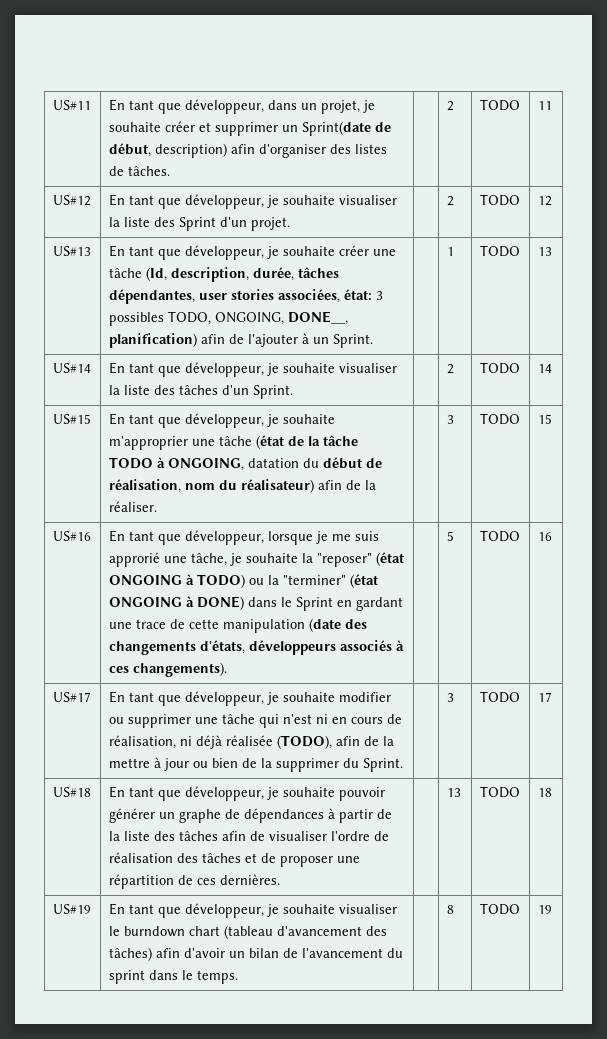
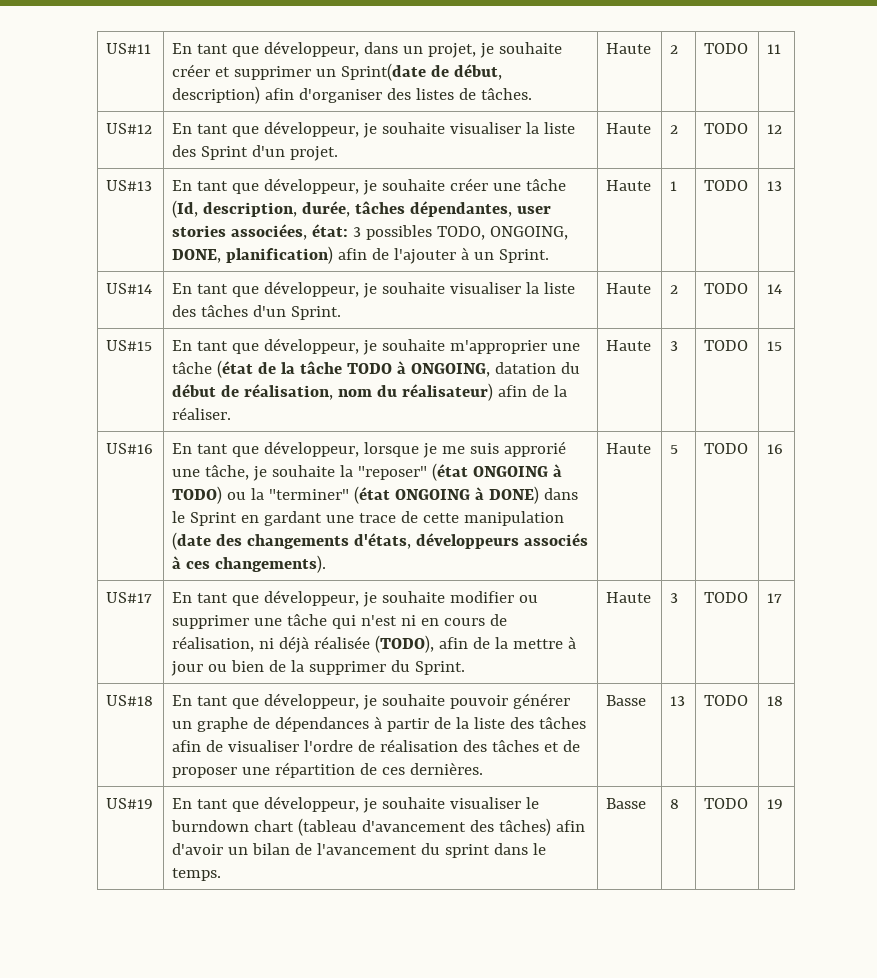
- US#11 | En tant que développeur, dans un projet, je souhaite créer et supprimer un Sprint(date de début, description) afin d'organiser des listes de tâches. | | 2 | TODO | 11
+ US#11 | En tant que développeur, dans un projet, je souhaite créer et supprimer un Sprint(date de début, description) afin d'organiser des listes de tâches. | Haute | 2 | TODO | 11
- US#12 | En tant que développeur, je souhaite visualiser la liste des Sprint d'un projet. | | 2 | TODO | 12
+ US#12 | En tant que développeur, je souhaite visualiser la liste des Sprint d'un projet. | Haute | 2 | TODO | 12
- US#13 | En tant que développeur, je souhaite créer une tâche (Id, description, durée, tâches dépendantes, user stories associées, état: 3 possibles TODO, ONGOING, DONE__, planification) afin de l'ajouter à un Sprint. | | 1 | TODO | 13
+ US#13 | En tant que développeur, je souhaite créer une tâche (Id, description, durée, tâches dépendantes, user stories associées, état: 3 possibles TODO, ONGOING, DONE, planification) afin de l'ajouter à un Sprint. | Haute | 1 | TODO | 13
- US#14 | En tant que développeur, je souhaite visualiser la liste des tâches d'un Sprint. | | 2 | TODO | 14
+ US#14 | En tant que développeur, je souhaite visualiser la liste des tâches d'un Sprint. | Haute | 2 | TODO | 14
- US#15 | En tant que développeur, je souhaite m'approprier une tâche (état de la tâche TODO à ONGOING, datation du début de réalisation, nom du réalisateur) afin de la réaliser. | | 3 | TODO | 15
+ US#15 | En tant que développeur, je souhaite m'approprier une tâche (état de la tâche TODO à ONGOING, datation du début de réalisation, nom du réalisateur) afin de la réaliser. | Haute | 3 | TODO | 15
- En tant que développeur, lorsque je me suis approrié une tâche, je souhaite la "reposer" (état ONGOING à TODO) ou la "terminer" (état ONGOING à DONE) dans le Sprint en gardant une trace de cette manipulation (date des changements d'états, développeurs associés à ces changements).
+ En tant que développeur, lorsque je me suis approrié une tâche, je souhaite la "reposer" (état ONGOING à TODO) ou la "terminer" (état ONGOING à DONE) dans le Sprint en gardant une trace de cette manipulation (date des changements d'états, développeurs associés à ces changements). | Haute
- US#17 | En tant que développeur, je souhaite modifier ou supprimer une tâche qui n'est ni en cours de réalisation, ni déjà réalisée (TODO), afin de la mettre à jour ou bien de la supprimer du Sprint. | | 3 | TODO | 17
+ US#17 | En tant que développeur, je souhaite modifier ou supprimer une tâche qui n'est ni en cours de réalisation, ni déjà réalisée (TODO), afin de la mettre à jour ou bien de la supprimer du Sprint. | Haute | 3 | TODO | 17
- US#18 | En tant que développeur, je souhaite pouvoir générer un graphe de dépendances à partir de la liste des tâches afin de visualiser l'ordre de réalisation des tâches et de proposer une répartition de ces dernières. | | 13 | TODO | 18
+ US#18 | En tant que développeur, je souhaite pouvoir générer un graphe de dépendances à partir de la liste des tâches afin de visualiser l'ordre de réalisation des tâches et de proposer une répartition de ces dernières. | Basse | 13 | TODO | 18
- US#19 | En tant que développeur, je souhaite visualiser le burndown chart (tableau d'avancement des tâches) afin d'avoir un bilan de l'avancement du sprint dans le temps. | | 8 | TODO | 19
+ US#19 | En tant que développeur, je souhaite visualiser le burndown chart (tableau d'avancement des tâches) afin d'avoir un bilan de l'avancement du sprint dans le temps. | Basse | 8 | TODO | 19

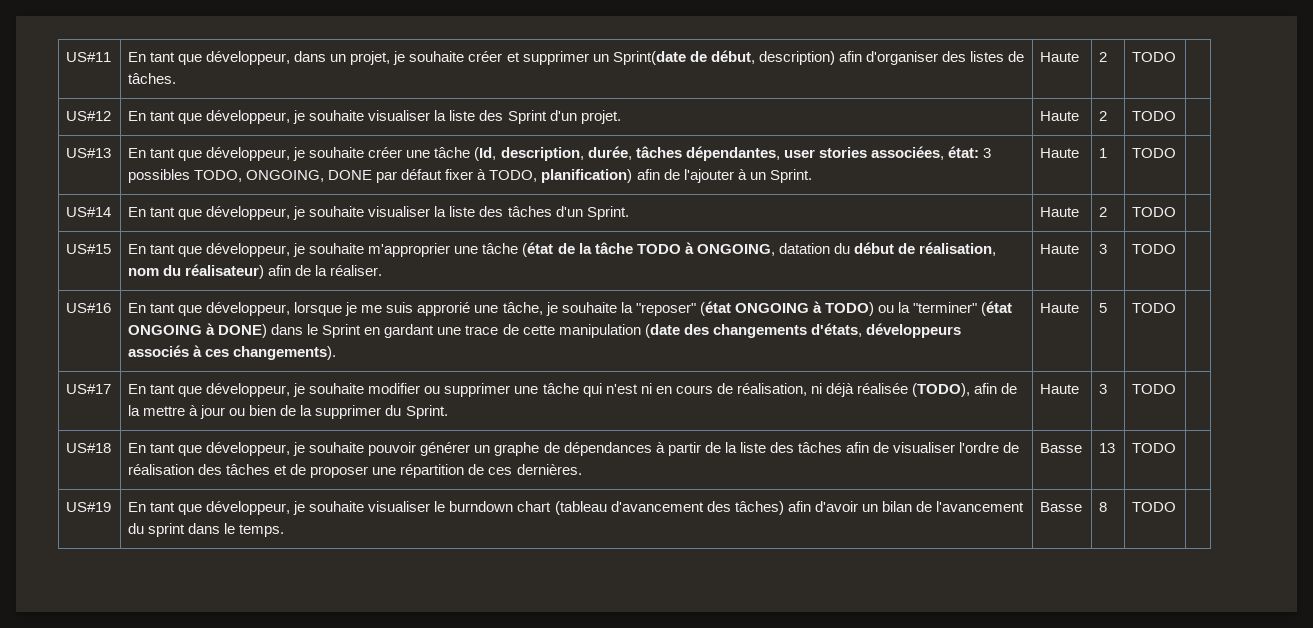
- US#11 | En tant que développeur, dans un projet, je souhaite créer et supprimer un Sprint(date de début, description) afin d'organiser des listes de tâches. | Haute | 2 | TODO | 11
+ US#11 | En tant que développeur, dans un projet, je souhaite créer et supprimer un Sprint(date de début, description) afin d'organiser des listes de tâches. | Haute | 2 | TODO |
- US#12 | En tant que développeur, je souhaite visualiser la liste des Sprint d'un projet. | Haute | 2 | TODO | 12
+ US#12 | En tant que développeur, je souhaite visualiser la liste des Sprint d'un projet. | Haute | 2 | TODO |
- US#13 | En tant que développeur, je souhaite créer une tâche (Id, description, durée, tâches dépendantes, user stories associées, état: 3 possibles TODO, ONGOING, DONE, planification) afin de l'ajouter à un Sprint. | Haute | 1 | TODO | 13
+ US#13 | En tant que développeur, je souhaite créer une tâche (Id, description, durée, tâches dépendantes, user stories associées, état: 3 possibles TODO, ONGOING, DONE par défaut fixer à TODO, planification) afin de l'ajouter à un Sprint. | Haute | 1 | TODO |
- US#14 | En tant que développeur, je souhaite visualiser la liste des tâches d'un Sprint. | Haute | 2 | TODO | 14
+ US#14 | En tant que développeur, je souhaite visualiser la liste des tâches d'un Sprint. | Haute | 2 | TODO |
- US#15 | En tant que développeur, je souhaite m'approprier une tâche (état de la tâche TODO à ONGOING, datation du début de réalisation, nom du réalisateur) afin de la réaliser. | Haute | 3 | TODO | 15
+ US#15 | En tant que développeur, je souhaite m'approprier une tâche (état de la tâche TODO à ONGOING, datation du début de réalisation, nom du réalisateur) afin de la réaliser. | Haute | 3 | TODO |
- 16
- US#17 | En tant que développeur, je souhaite modifier ou supprimer une tâche qui n'est ni en cours de réalisation, ni déjà réalisée (TODO), afin de la mettre à jour ou bien de la supprimer du Sprint. | Haute | 3 | TODO | 17
+ US#17 | En tant que développeur, je souhaite modifier ou supprimer une tâche qui n'est ni en cours de réalisation, ni déjà réalisée (TODO), afin de la mettre à jour ou bien de la supprimer du Sprint. | Haute | 3 | TODO |
- US#18 | En tant que développeur, je souhaite pouvoir générer un graphe de dépendances à partir de la liste des tâches afin de visualiser l'ordre de réalisation des tâches et de proposer une répartition de ces dernières. | Basse | 13 | TODO | 18
+ US#18 | En tant que développeur, je souhaite pouvoir générer un graphe de dépendances à partir de la liste des tâches afin de visualiser l'ordre de réalisation des tâches et de proposer une répartition de ces dernières. | Basse | 13 | TODO |
- US#19 | En tant que développeur, je souhaite visualiser le burndown chart (tableau d'avancement des tâches) afin d'avoir un bilan de l'avancement du sprint dans le temps. | Basse | 8 | TODO | 19
+ US#19 | En tant que développeur, je souhaite visualiser le burndown chart (tableau d'avancement des tâches) afin d'avoir un bilan de l'avancement du sprint dans le temps. | Basse | 8 | TODO |

